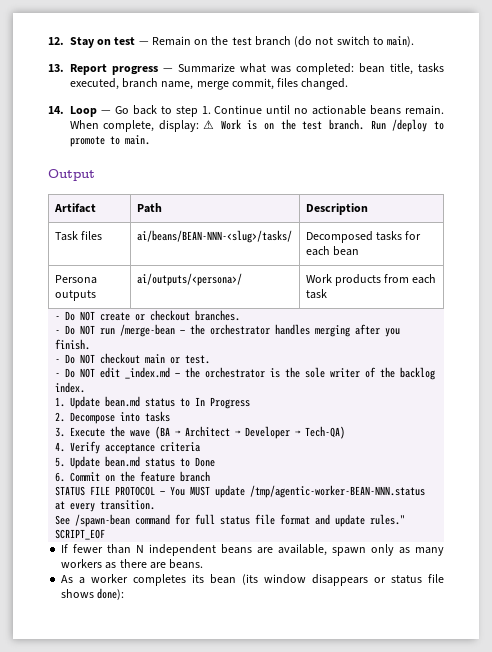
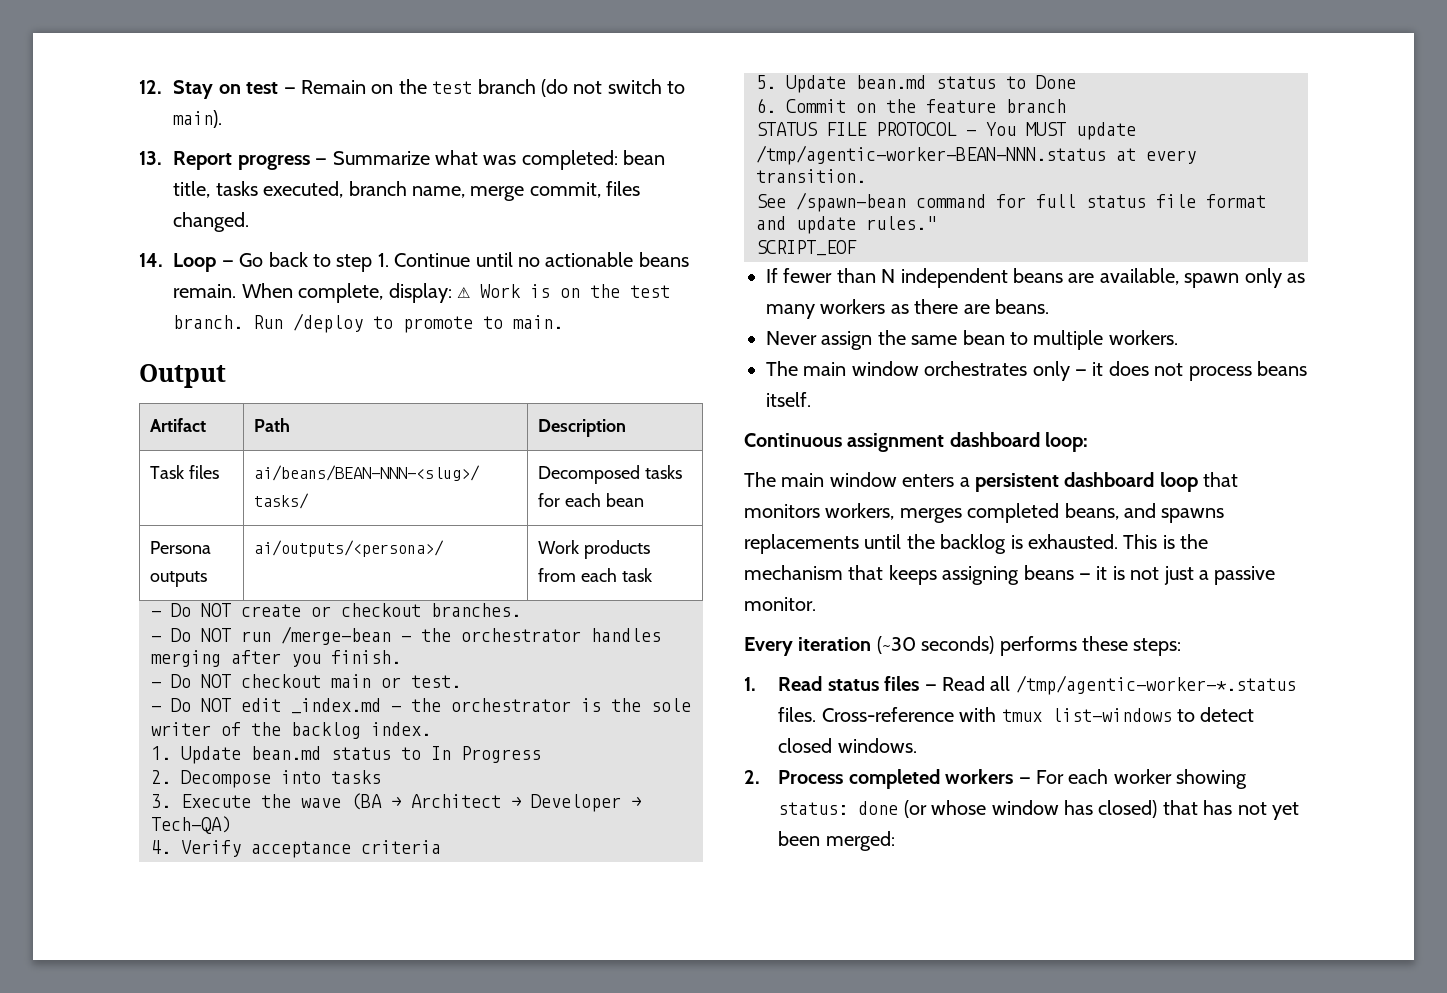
- As a worker completes its bean (its window disappears or status file shows done):
+ Never assign the same bean to multiple workers.
+ The main window orchestrates only — it does not process beans itself.
+ Continuous assignment dashboard loop:
+ The main window enters a persistent dashboard loop that monitors workers, merges completed beans, and spawns replacements until the backlog is exhausted. This is the mechanism that keeps assigning beans — it is not just a passive monitor.
+ Every iteration (~30 seconds) performs these steps:
+ 1. Read status files — Read all /tmp/agentic-worker-*.status files. Cross-reference with tmux list-windows to detect closed windows.
+ 2. Process completed workers — For each worker showing status: done (or whose window has closed) that has not yet been merged:

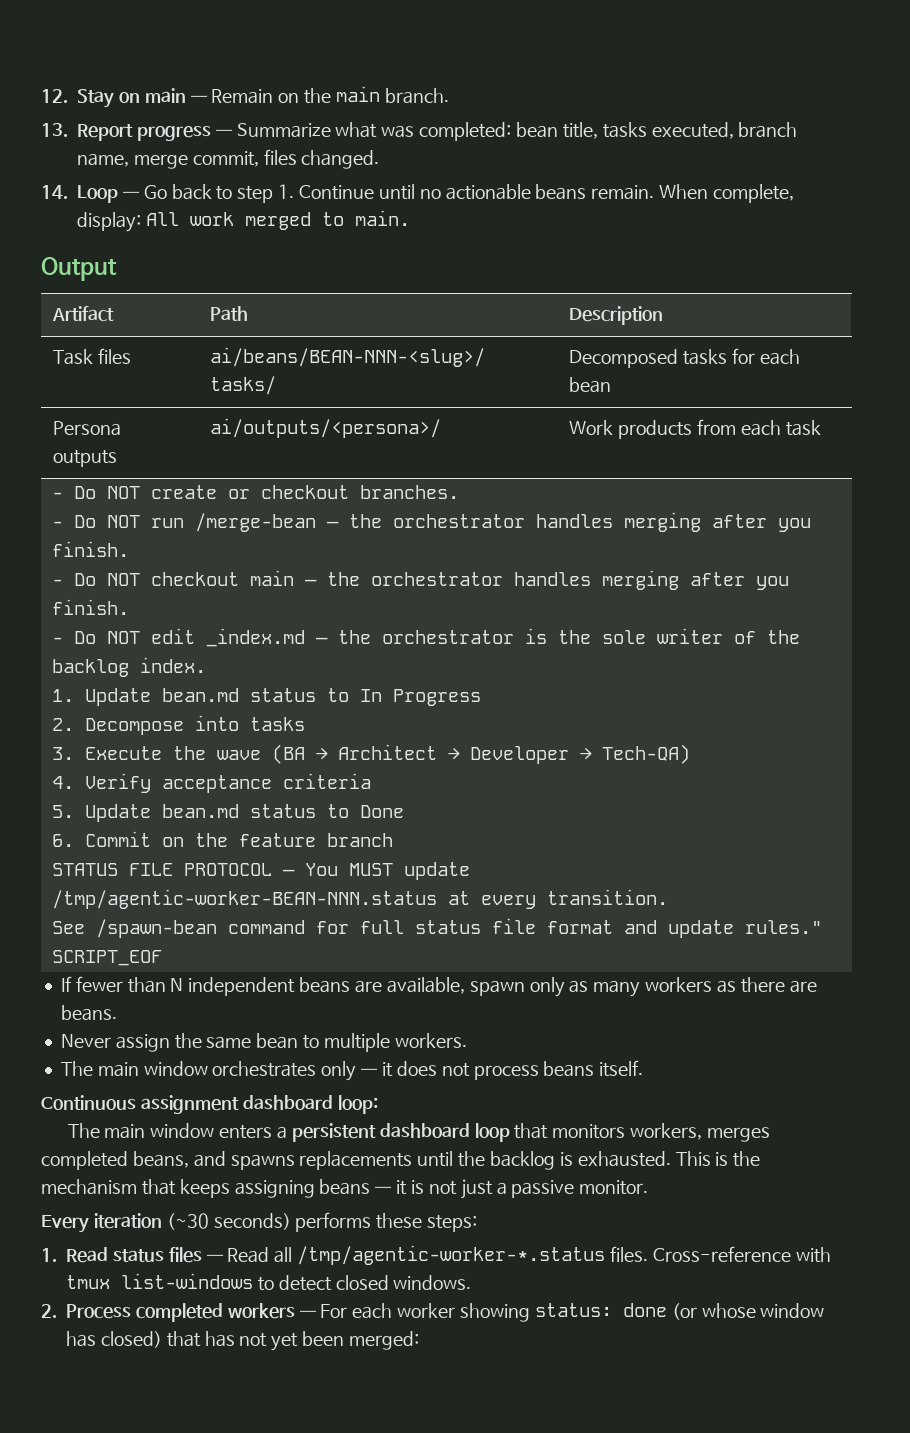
- 12. Stay on test — Remain on the test branch (do not switch to main).
+ 12. Stay on main — Remain on the main branch.
- When complete, display: ⚠ Work is on the test branch. Run /deploy to promote to main.
+ When complete, display: All work merged to main.
- - Do NOT checkout main or test.
+ - Do NOT checkout main — the orchestrator handles merging after you finish.

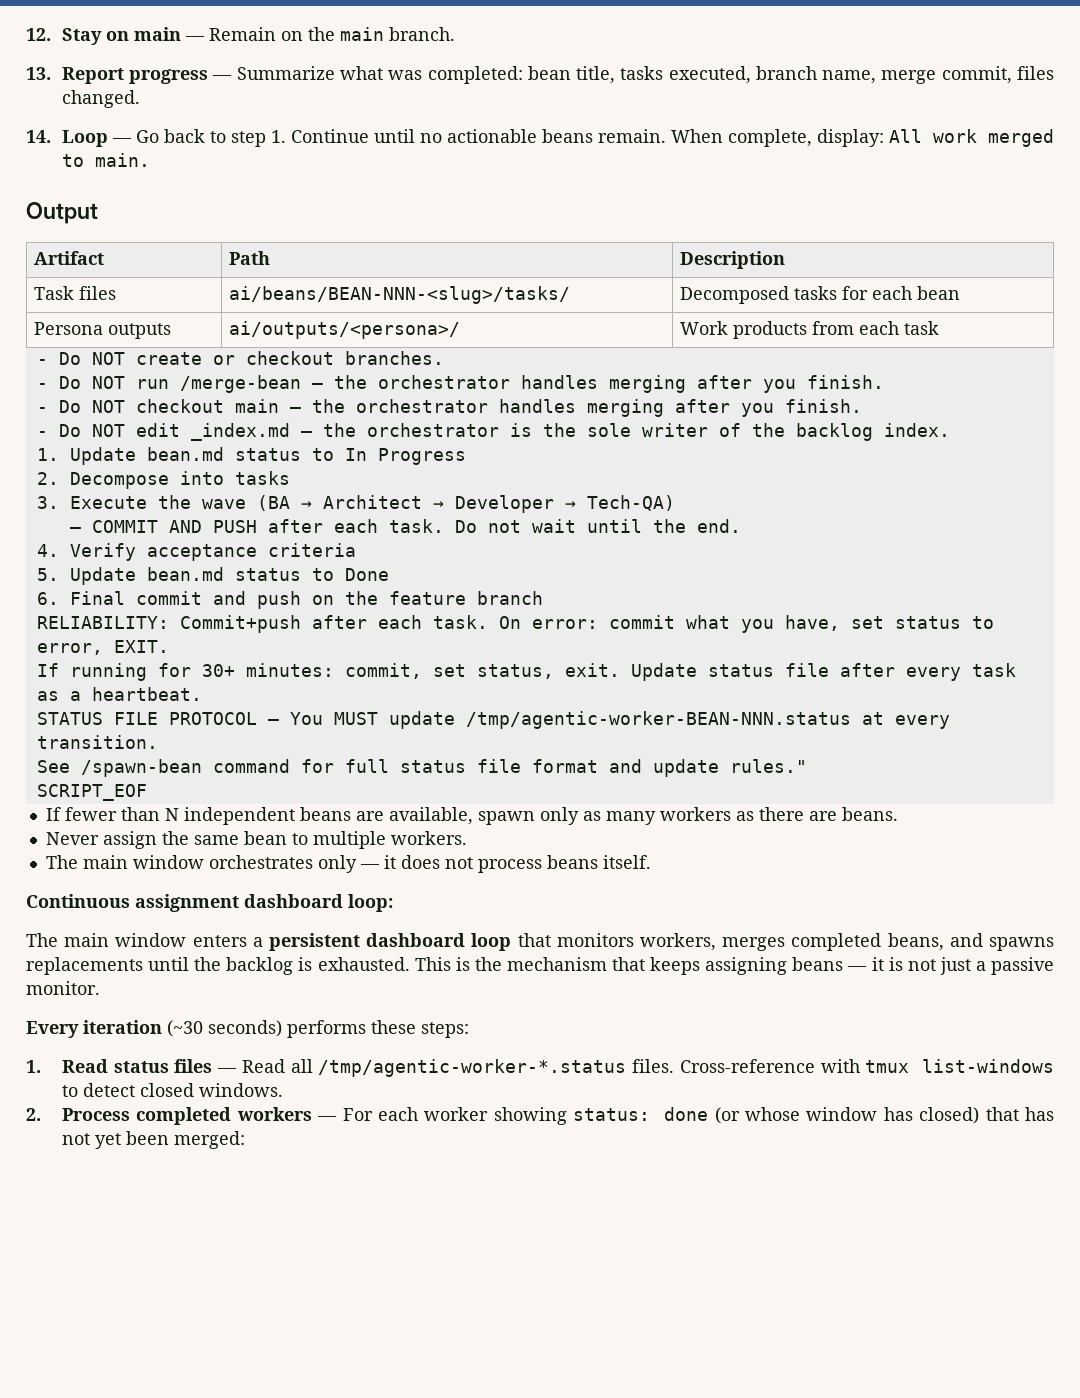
+ — COMMIT AND PUSH after each task. Do not wait until the end.
- 6. Commit on the feature branch
+ 6. Final commit and push on the feature branch
+ RELIABILITY: Commit+push after each task. On error: commit what you have, set status to error, EXIT.
+ If running for 30+ minutes: commit, set status, exit. Update status file after every task as a heartbeat.

